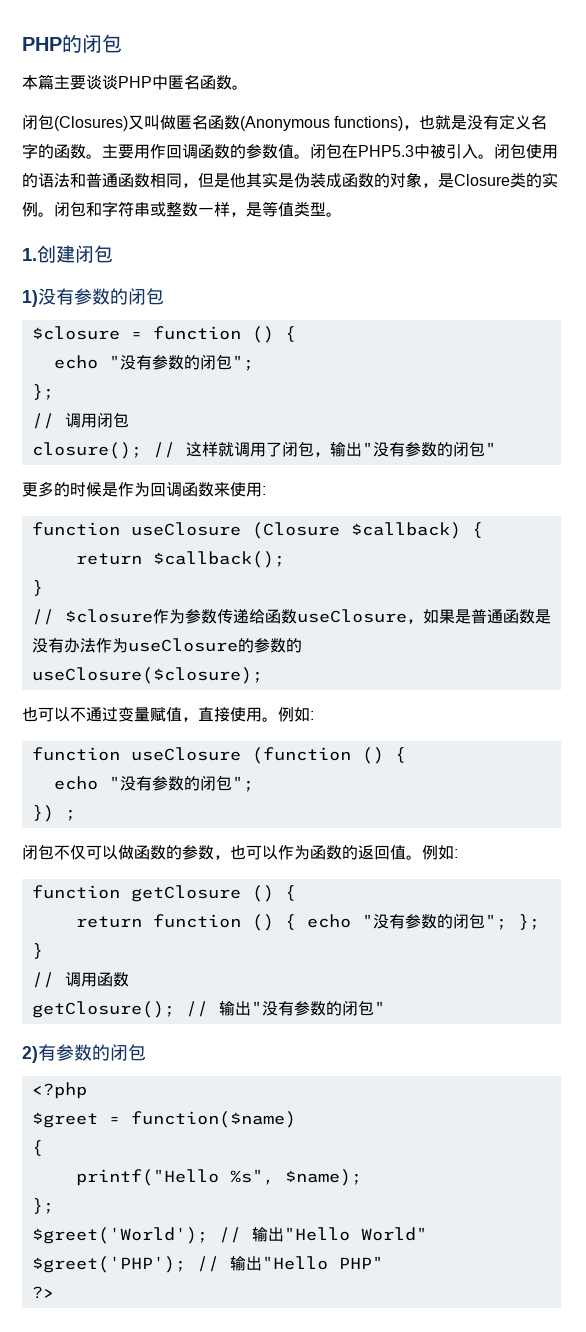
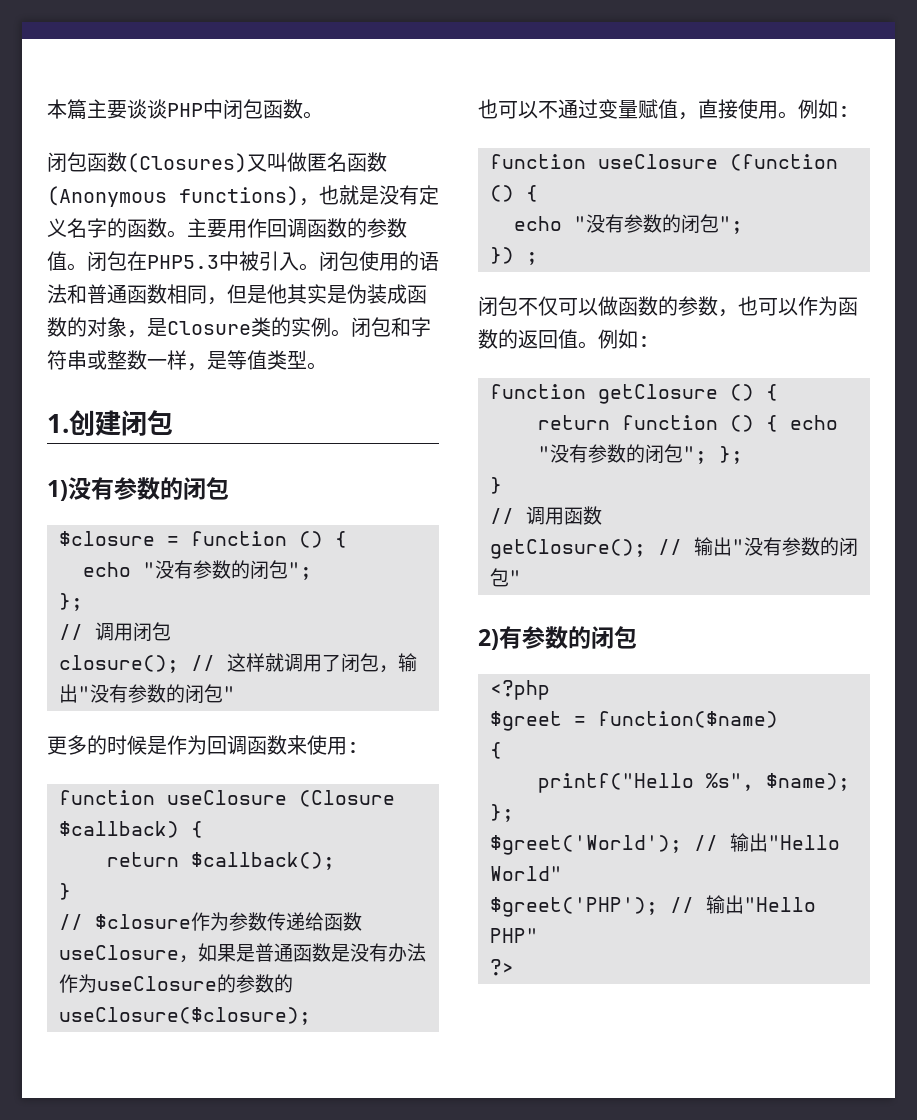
- PHP的闭包
- 本篇主要谈谈PHP中匿名函数。
+ 本篇主要谈谈PHP中闭包函数。
- 闭包(Closures)又叫做匿名函数(Anonymous functions)，也就是没有定义名字的函数。
+ 闭包函数(Closures)又叫做匿名函数(Anonymous functions)，也就是没有定义名字的函数。

